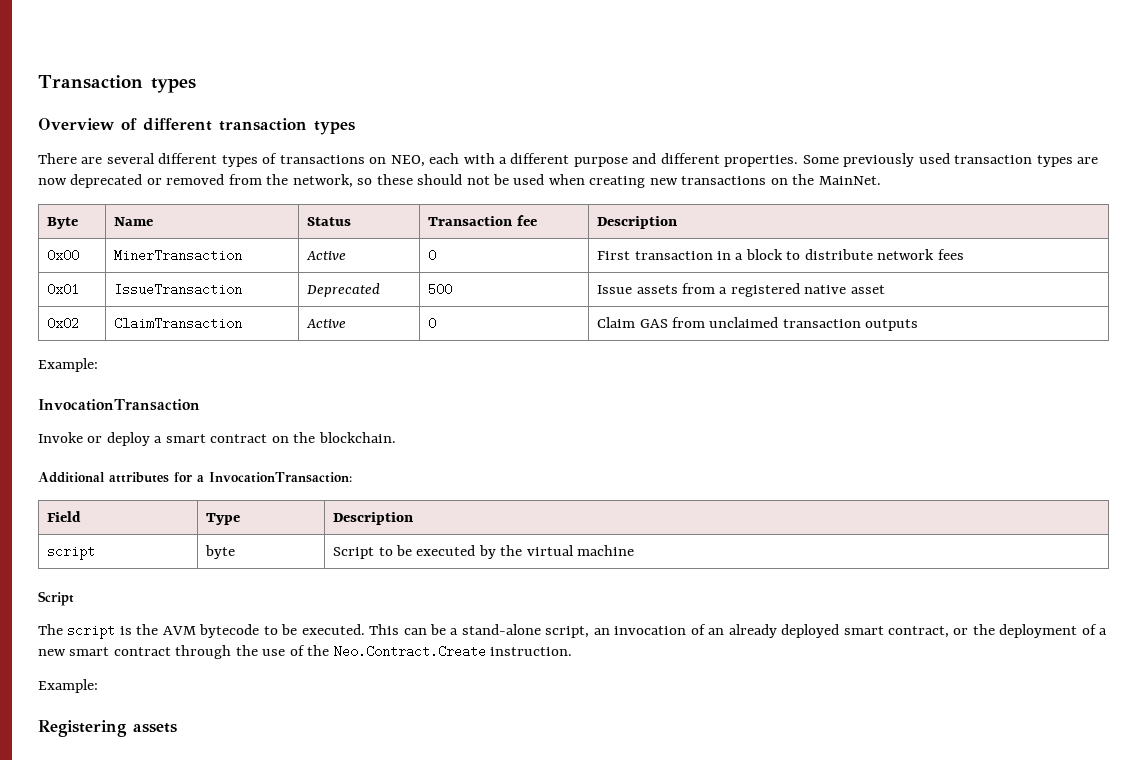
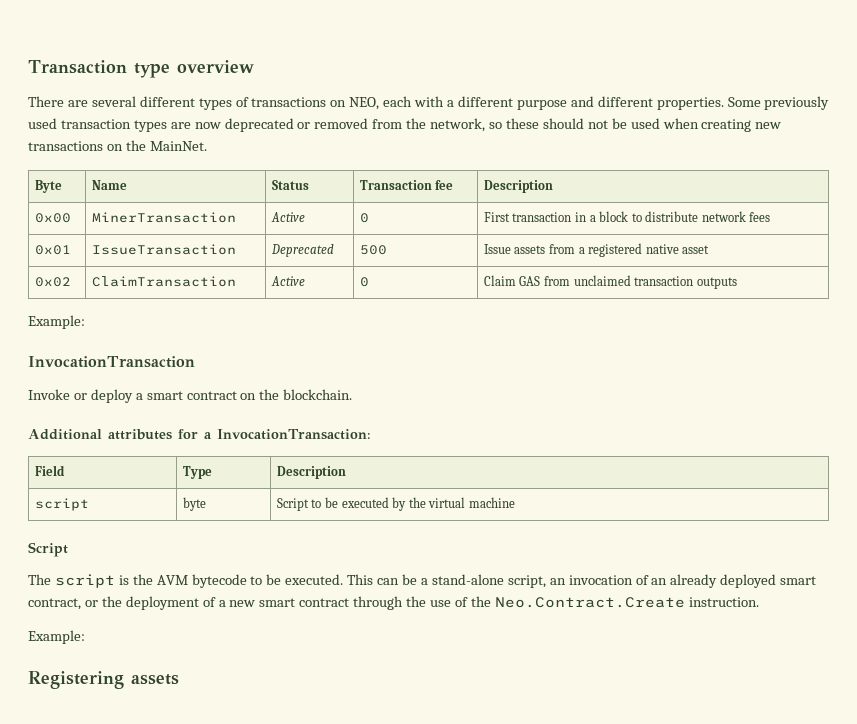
- Transaction types
- Overview of different transaction types
+ Transaction type overview

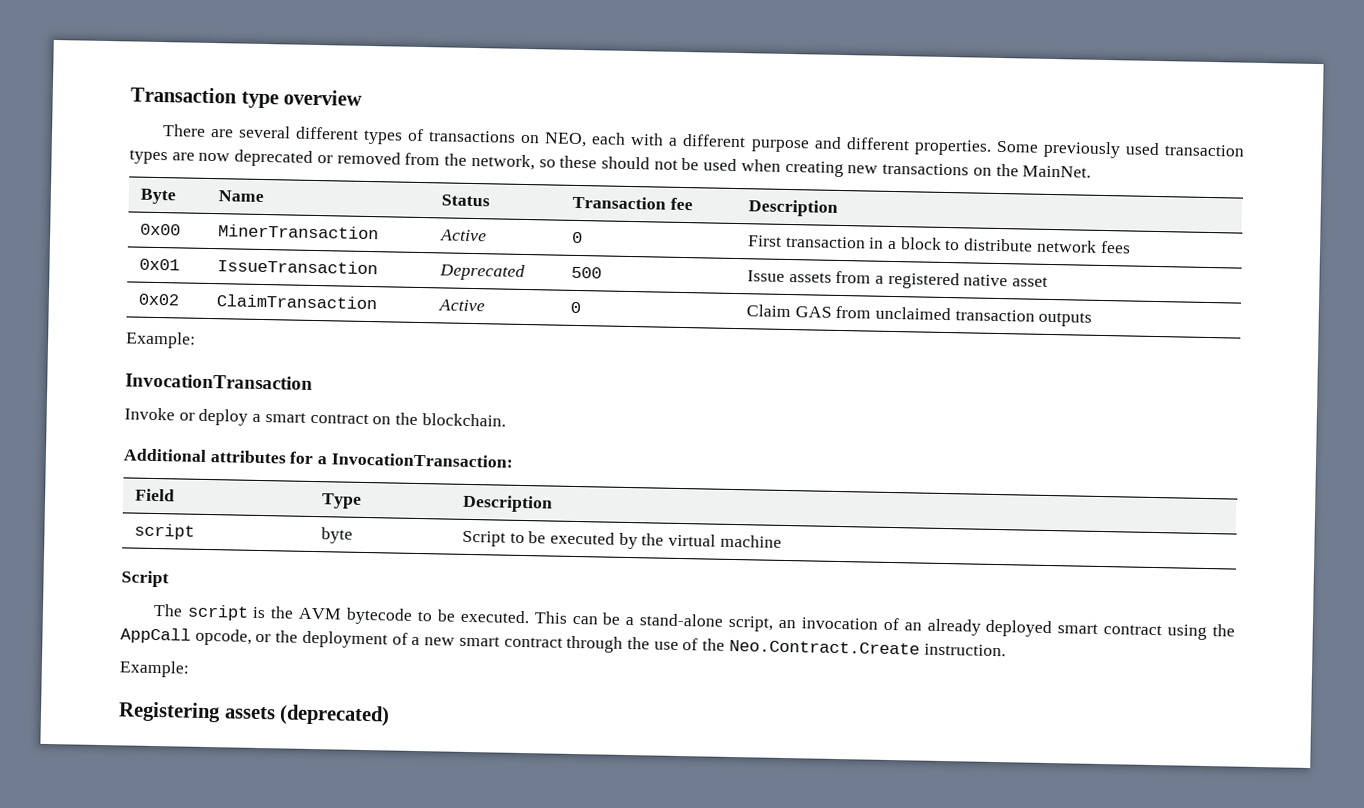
- This can be a stand-alone script, an invocation of an already deployed smart contract, or the deployment of a new smart contract through the use of the Neo.Contract.Create instruction.
+ This can be a stand-alone script, an invocation of an already deployed smart contract using the AppCall opcode, or the deployment of a new smart contract through the use of the Neo.Contract.Create instruction.
- Registering assets
+ Registering assets (deprecated)

